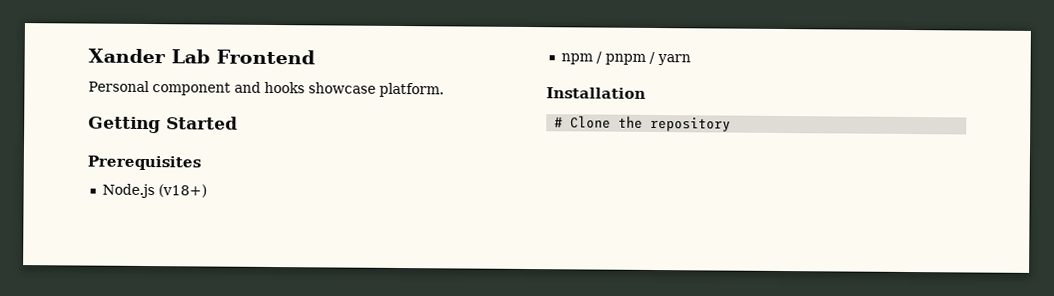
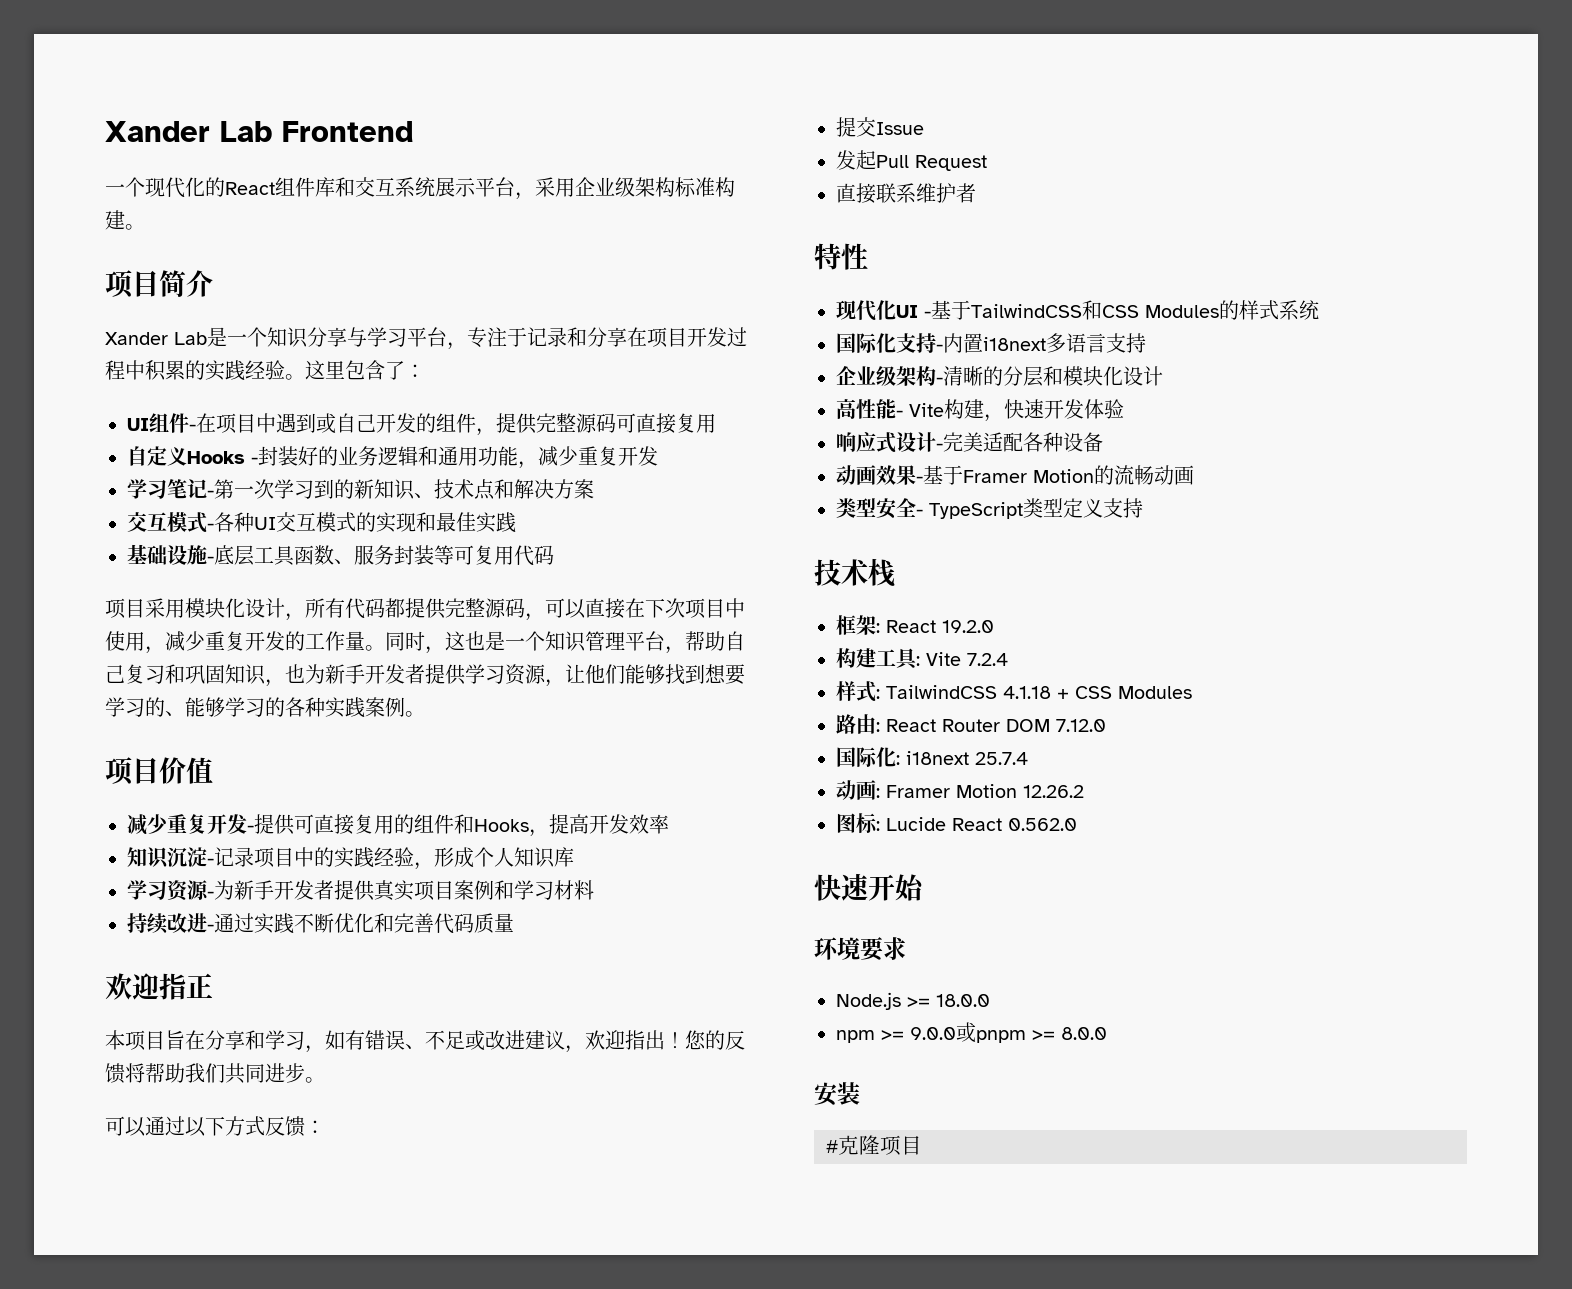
- Personal component and hooks showcase platform.
- Getting Started
- Prerequisites
+ 一个现代化的React组件库和交互系统展示平台，采用企业级架构标准构建。
+ 项目简介
+ Xander Lab是一个知识分享与学习平台，专注于记录和分享在项目开发过程中积累的实践经验。这里包含了：
+ UI组件-在项目中遇到或自己开发的组件，提供完整源码可直接复用
+ 自定义Hooks -封装好的业务逻辑和通用功能，减少重复开发
+ 学习笔记-第一次学习到的新知识、技术点和解决方案
+ 交互模式-各种UI交互模式的实现和最佳实践
+ 基础设施-底层工具函数、服务封装等可复用代码
+ 项目采用模块化设计，所有代码都提供完整源码，可以直接在下次项目中使用，减少重复开发的工作量。同时，这也是一个知识管理平台，帮助自己复习和巩固知识，也为新手开发者提供学习资源，让他们能够找到想要学习的、能够学习的各种实践案例。
+ 项目价值
+ 减少重复开发-提供可直接复用的组件和Hooks，提高开发效率
+ 知识沉淀-记录项目中的实践经验，形成个人知识库
+ 学习资源-为新手开发者提供真实项目案例和学习材料
+ 持续改进-通过实践不断优化和完善代码质量
+ 欢迎指正
+ 本项目旨在分享和学习，如有错误、不足或改进建议，欢迎指出！您的反馈将帮助我们共同进步。
+ 可以通过以下方式反馈：
+ 提交Issue
+ 发起Pull Request
+ 直接联系维护者
+ 特性
+ 现代化UI -基于TailwindCSS和CSS Modules的样式系统
+ 国际化支持-内置i18next多语言支持
+ 企业级架构-清晰的分层和模块化设计
+ 高性能- Vite构建，快速开发体验
+ 响应式设计-完美适配各种设备
+ 动画效果-基于Framer Motion的流畅动画
+ 类型安全- TypeScript类型定义支持
+ 技术栈
+ 框架: React 19.2.0
+ 构建工具: Vite 7.2.4
+ 样式: TailwindCSS 4.1.18 + CSS Modules
+ 路由: React Router DOM 7.12.0
+ 国际化: i18next 25.7.4
+ 动画: Framer Motion 12.26.2
+ 图标: Lucide React 0.562.0
+ 快速开始
+ 环境要求
- Node.js (v18+)
+ Node.js >= 18.0.0
- npm / pnpm / yarn
- Installation
- # Clone the repository
+ npm >= 9.0.0或pnpm >= 8.0.0
+ 安装
+ #克隆项目

